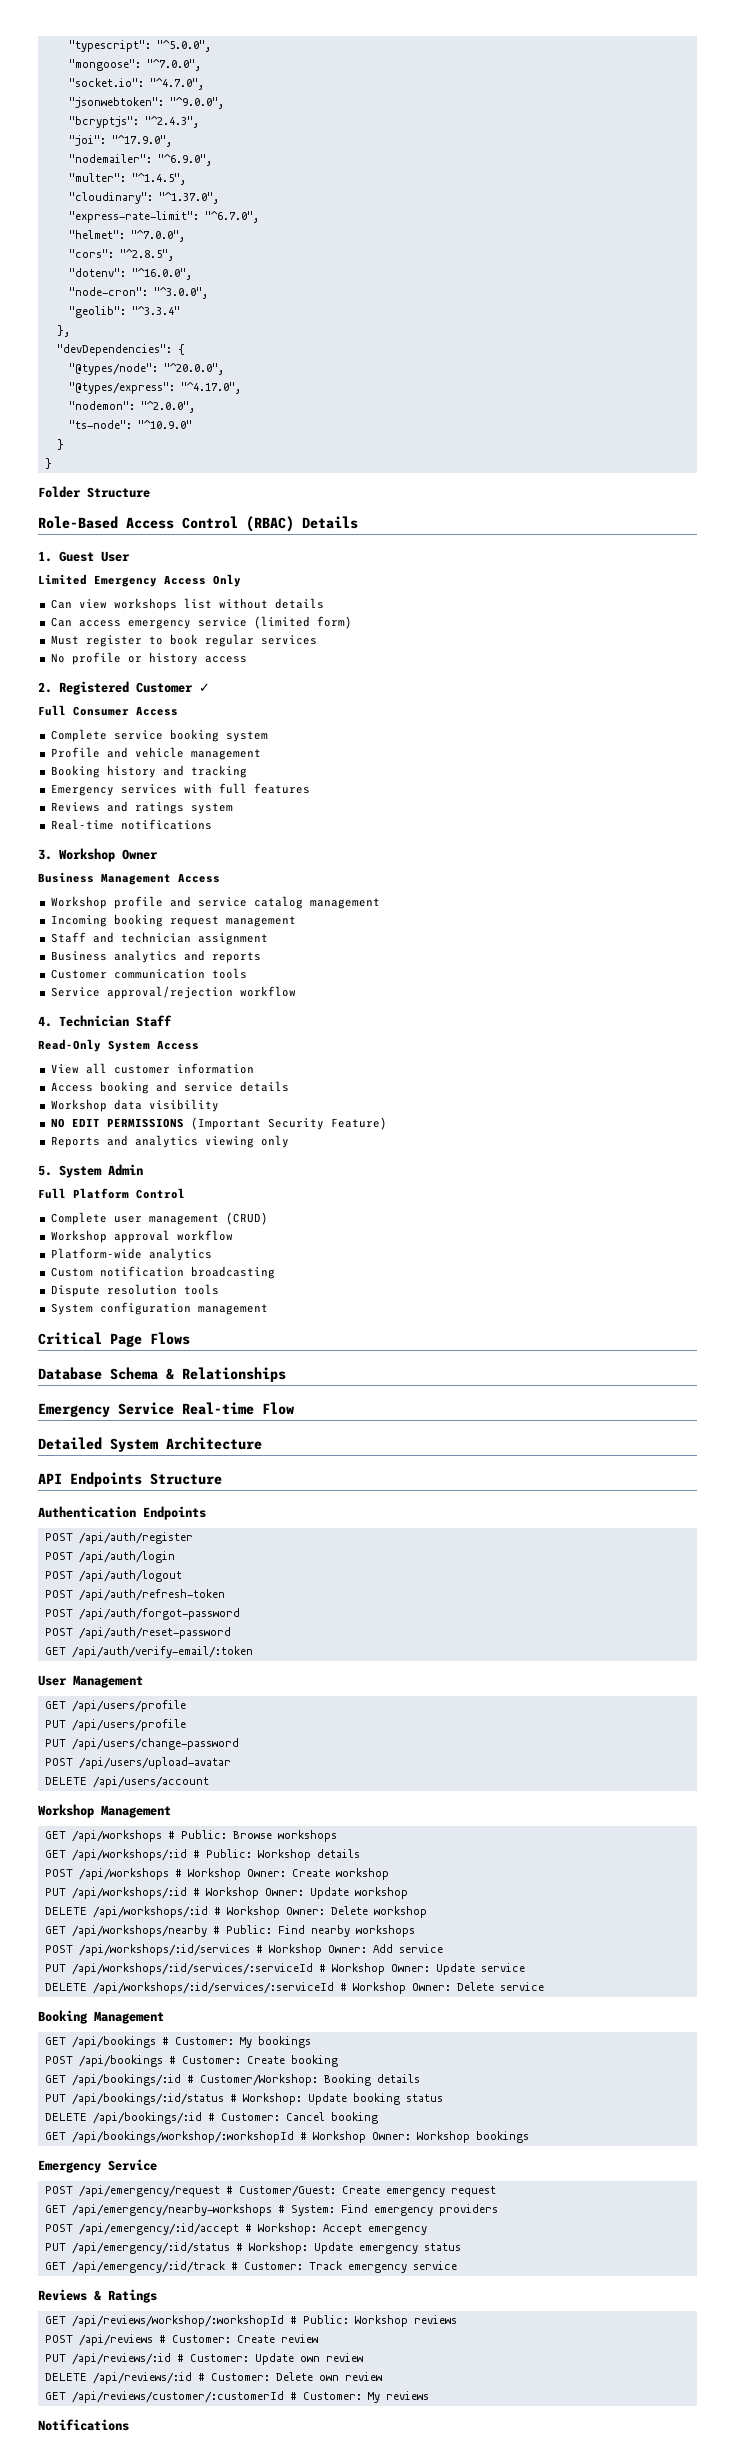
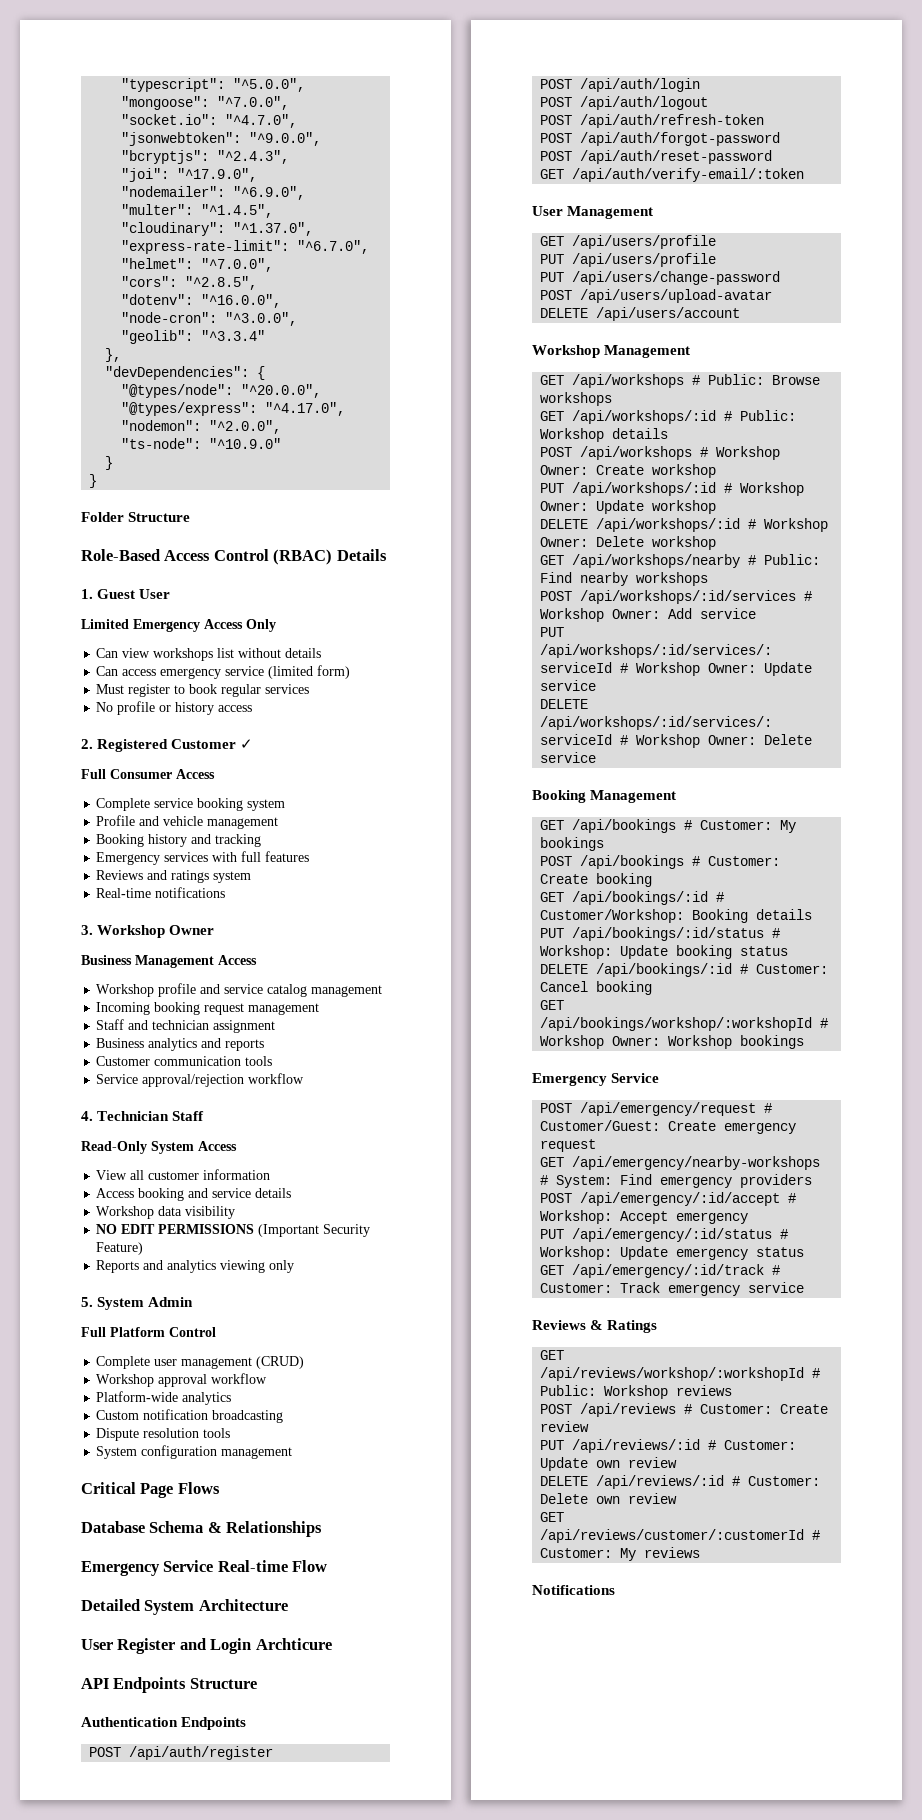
+ User Register and Login Archticure

